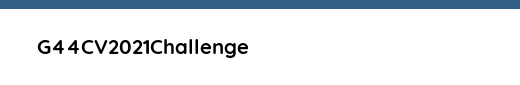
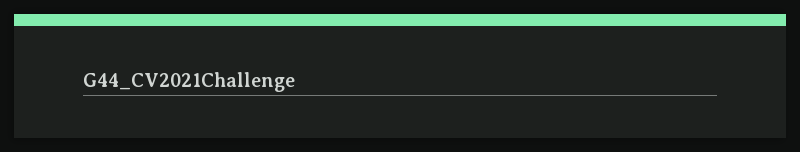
- G44CV2021Challenge
+ G44_CV2021Challenge

